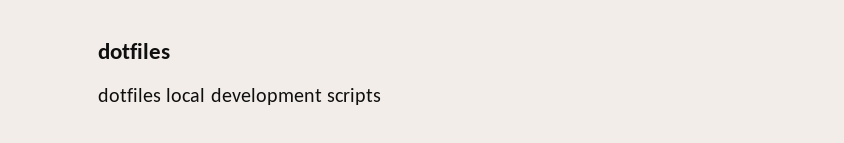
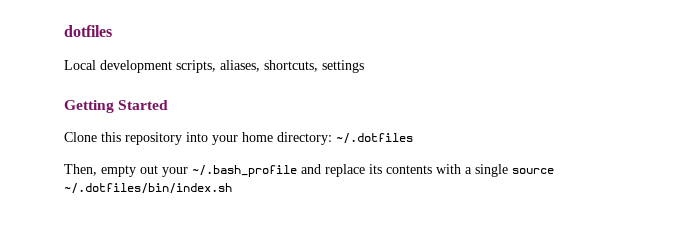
- dotfiles local development scripts
+ Local development scripts, aliases, shortcuts, settings
+ Getting Started
+ Clone this repository into your home directory: ~/.dotfiles
+ Then, empty out your ~/.bash_profile and replace its contents with a single source ~/.dotfiles/bin/index.sh

